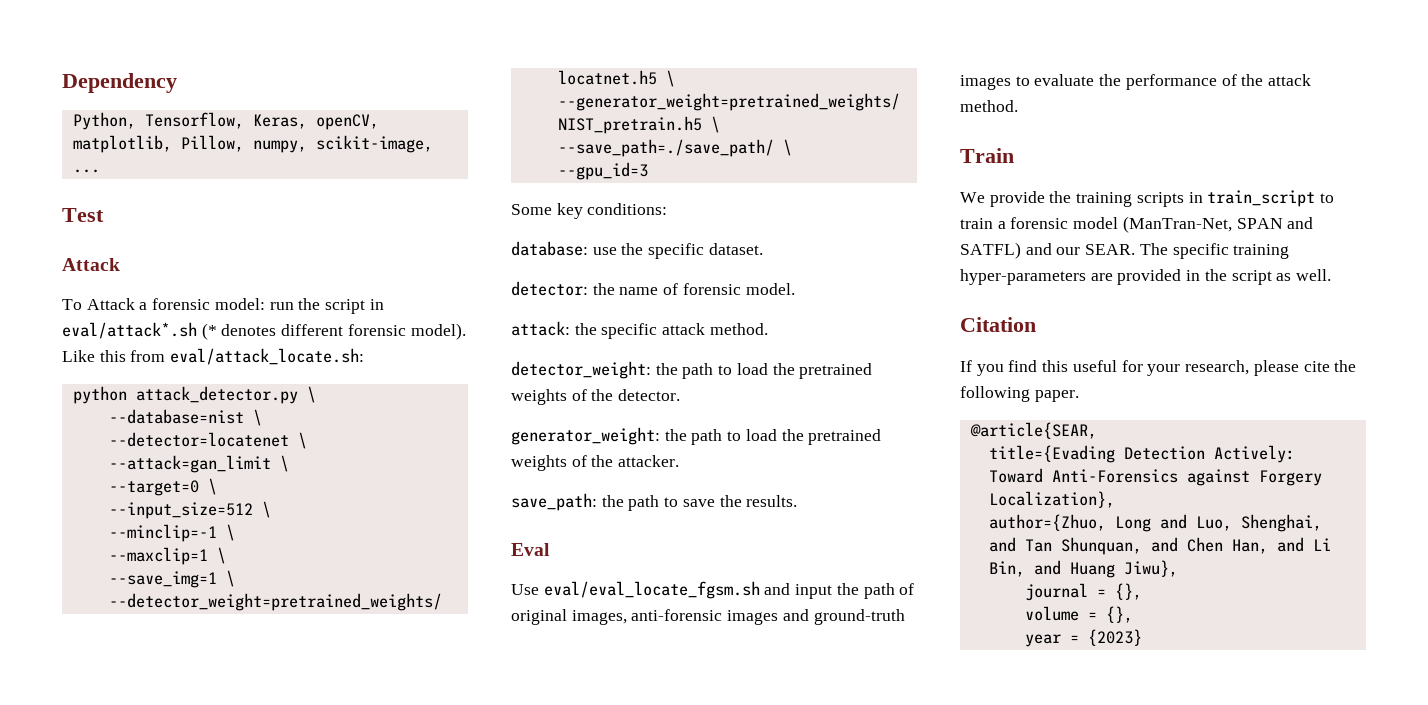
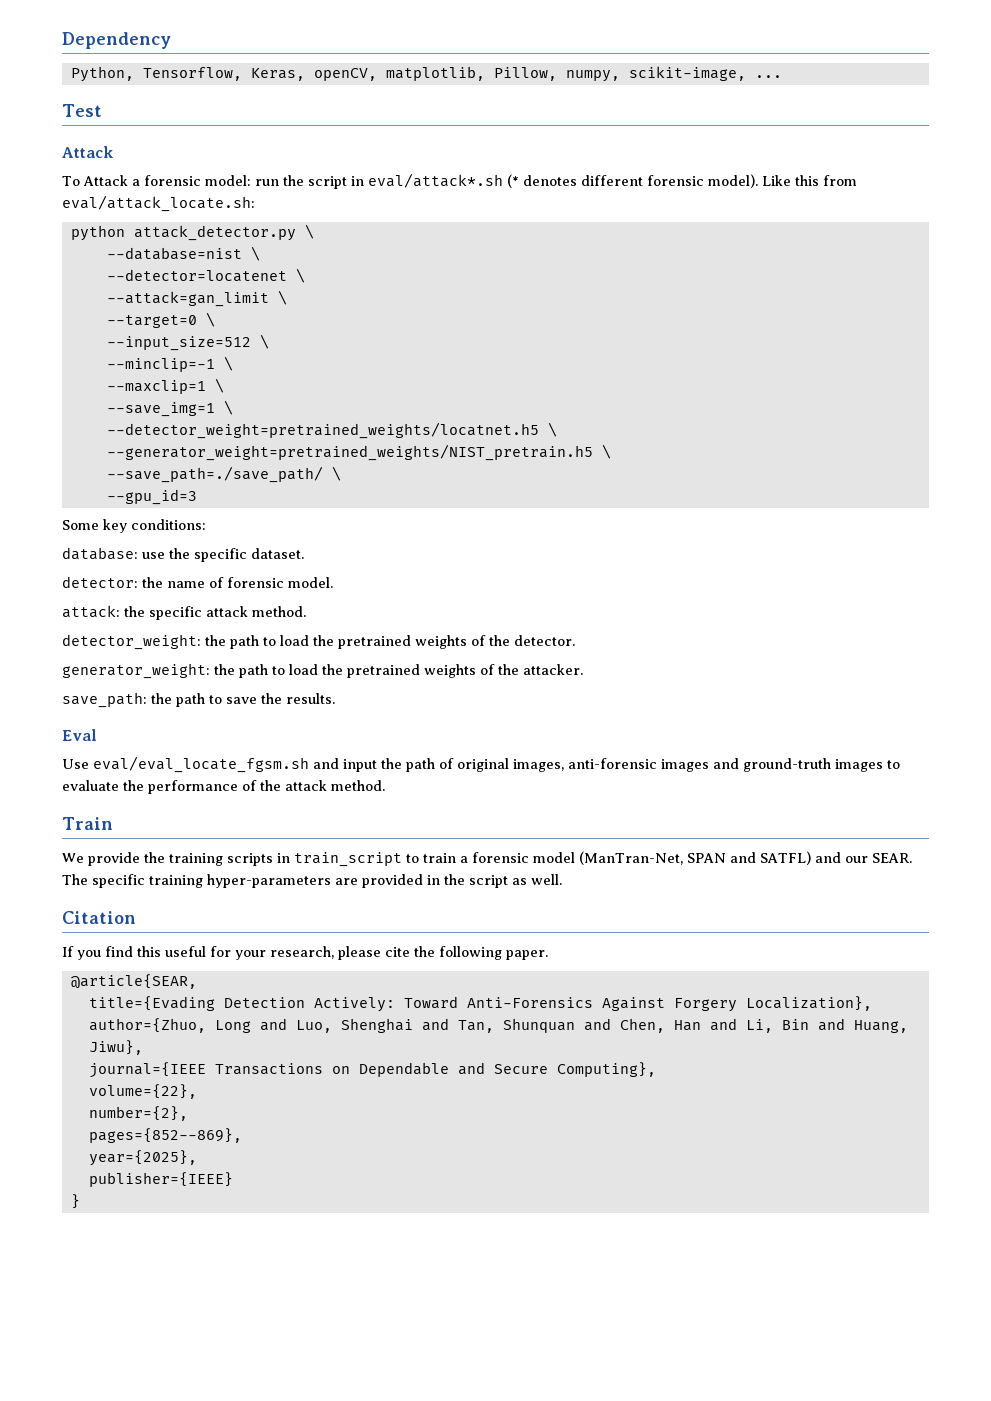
- title={Evading Detection Actively: Toward Anti-Forensics against Forgery Localization},
+ title={Evading Detection Actively: Toward Anti-Forensics Against Forgery Localization},
- author={Zhuo, Long and Luo, Shenghai, and Tan Shunquan, and Chen Han, and Li Bin, and Huang Jiwu},
- journal = {},
- volume = {},
- year = {2023}
+ author={Zhuo, Long and Luo, Shenghai and Tan, Shunquan and Chen, Han and Li, Bin and Huang, Jiwu},
+ journal={IEEE Transactions on Dependable and Secure Computing},
+ volume={22},
+ number={2},
+ pages={852--869},
+ year={2025},
+ publisher={IEEE}
+ }

